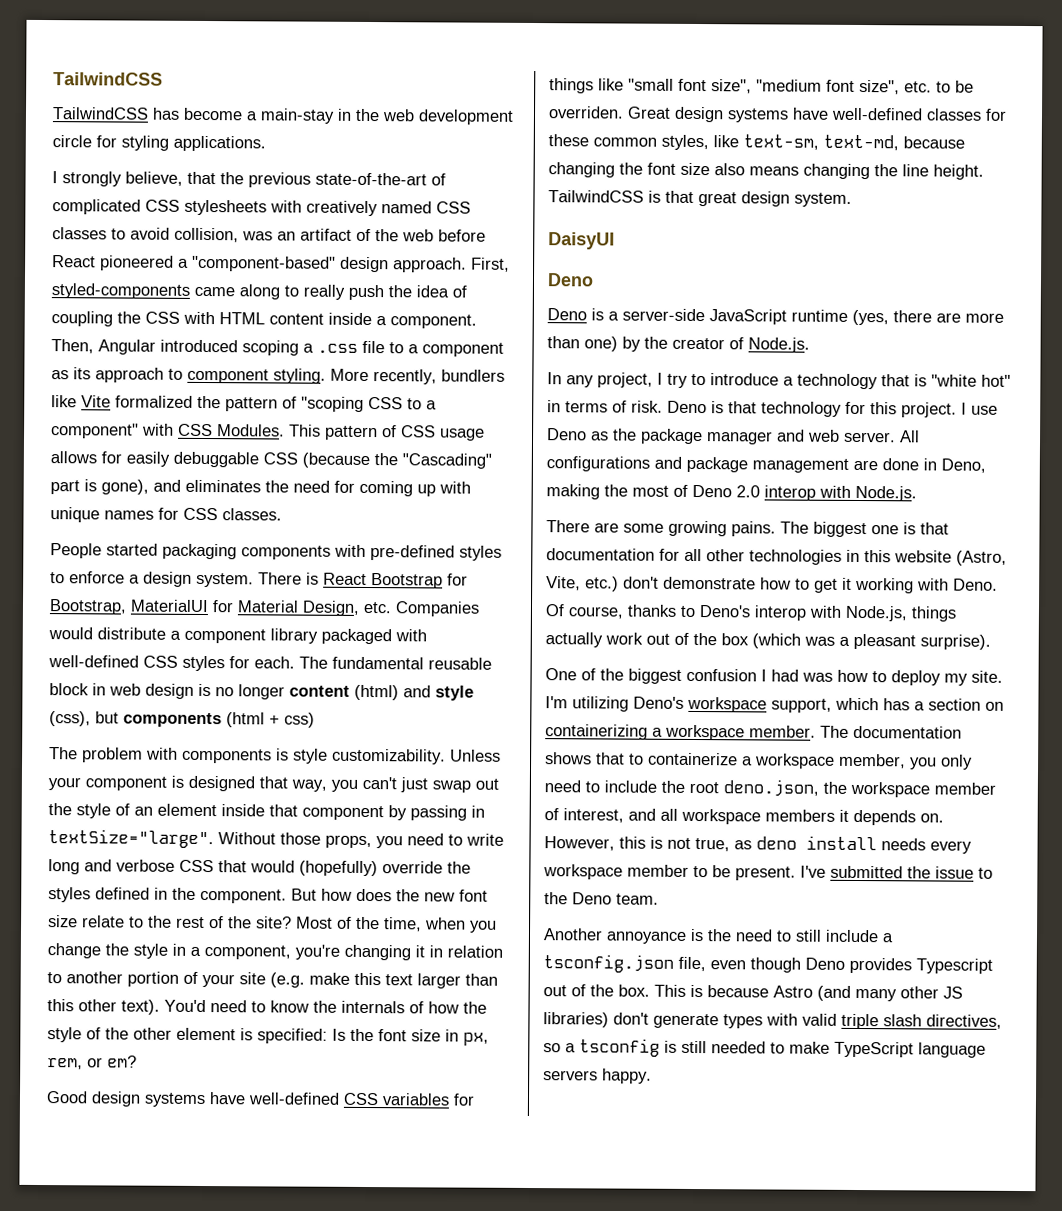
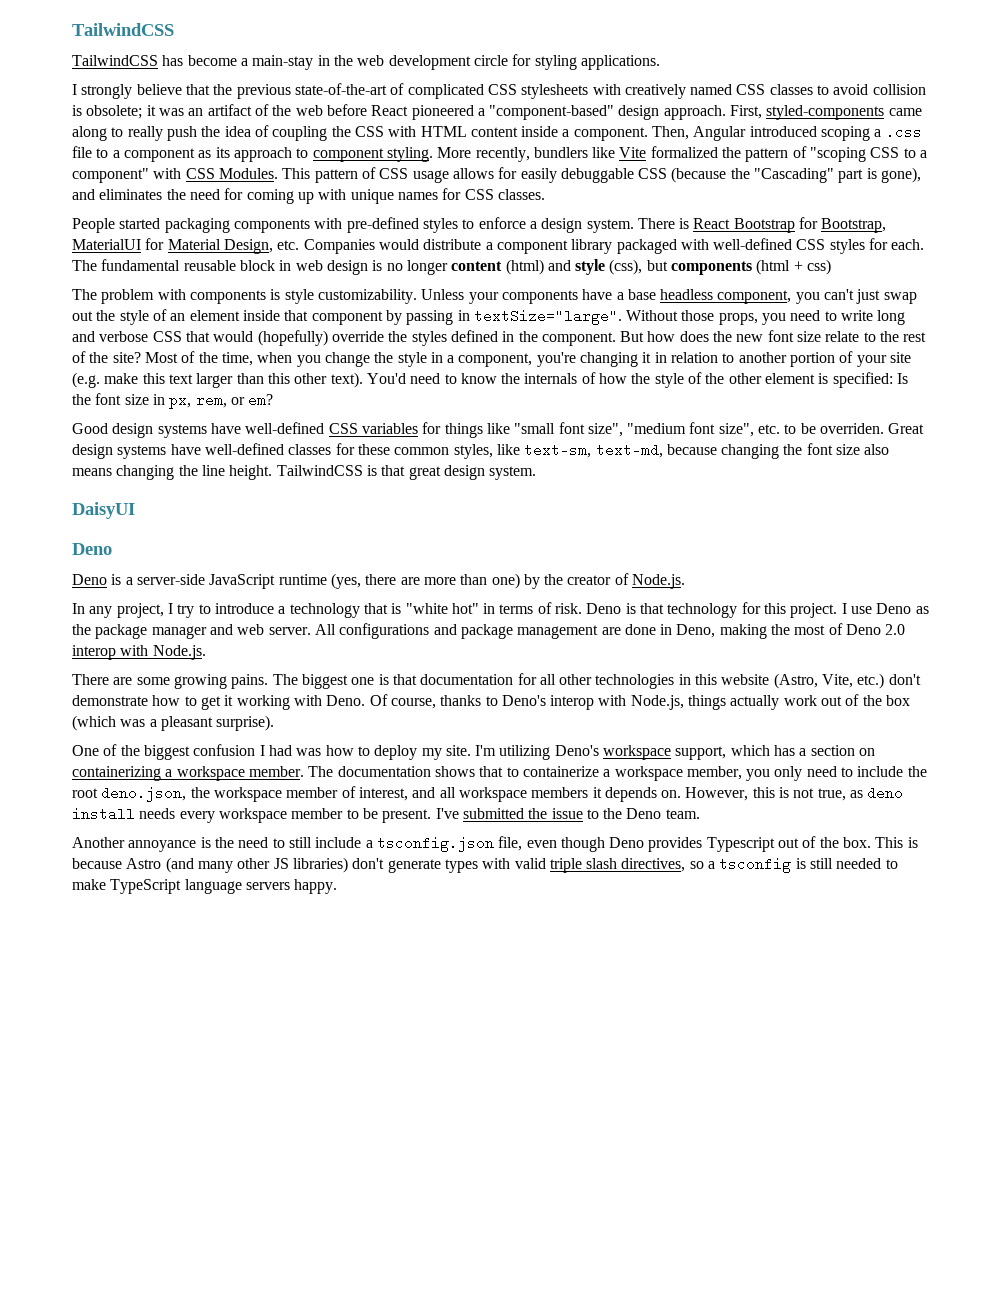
- I strongly believe, that the previous state-of-the-art of complicated CSS stylesheets with creatively named CSS classes to avoid collision, was an artifact of the web before React pioneered a "component-based" design approach.
+ I strongly believe that the previous state-of-the-art of complicated CSS stylesheets with creatively named CSS classes to avoid collision is obsolete; it was an artifact of the web before React pioneered a "component-based" design approach.
- Unless your component is designed that way, you can't just swap out the style of an element inside that component by passing in textSize="large".
+ Unless your components have a base headless component, you can't just swap out the style of an element inside that component by passing in textSize="large".

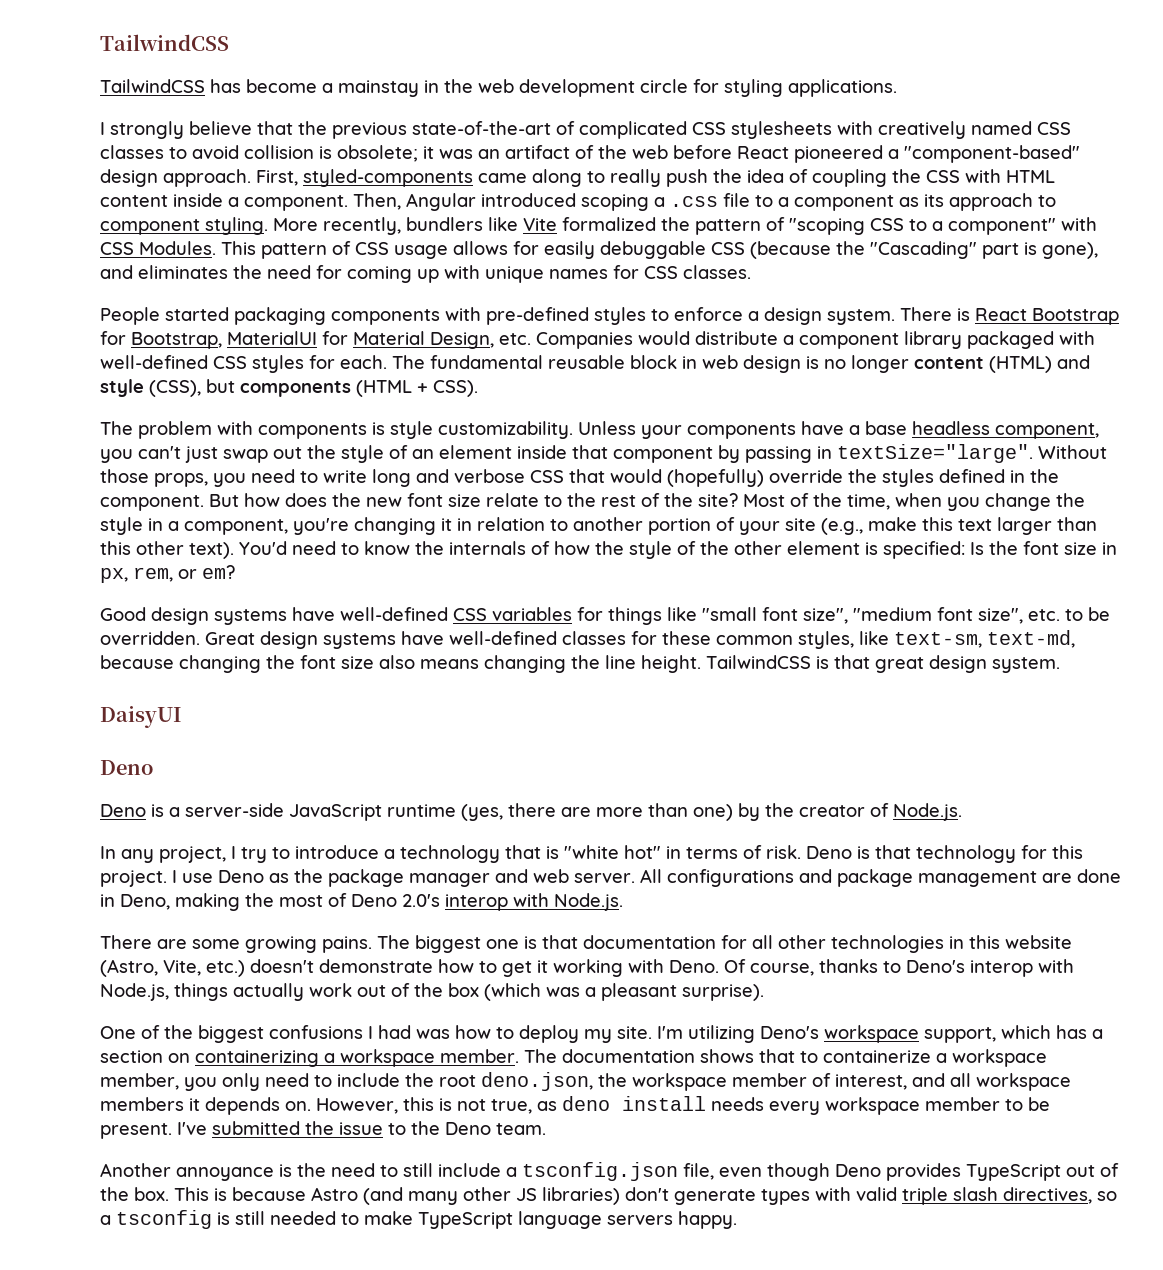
- TailwindCSS has become a main-stay in the web development circle for styling applications.
+ TailwindCSS has become a mainstay in the web development circle for styling applications.
- The fundamental reusable block in web design is no longer content (html) and style (css), but components (html + css)
+ The fundamental reusable block in web design is no longer content (HTML) and style (CSS), but components (HTML + CSS).
- Most of the time, when you change the style in a component, you're changing it in relation to another portion of your site (e.g. make this text larger than this other text).
+ Most of the time, when you change the style in a component, you're changing it in relation to another portion of your site (e.g., make this text larger than this other text).
- Good design systems have well-defined CSS variables for things like "small font size", "medium font size", etc. to be overriden.
+ Good design systems have well-defined CSS variables for things like "small font size", "medium font size", etc. to be overridden.
- All configurations and package management are done in Deno, making the most of Deno 2.0 interop with Node.js.
+ All configurations and package management are done in Deno, making the most of Deno 2.0's interop with Node.js.
- The biggest one is that documentation for all other technologies in this website (Astro, Vite, etc.) don't demonstrate how to get it working with Deno.
+ The biggest one is that documentation for all other technologies in this website (Astro, Vite, etc.) doesn't demonstrate how to get it working with Deno.
- One of the biggest confusion I had was how to deploy my site.
+ One of the biggest confusions I had was how to deploy my site.
- Another annoyance is the need to still include a tsconfig.json file, even though Deno provides Typescript out of the box.
+ Another annoyance is the need to still include a tsconfig.json file, even though Deno provides TypeScript out of the box.

